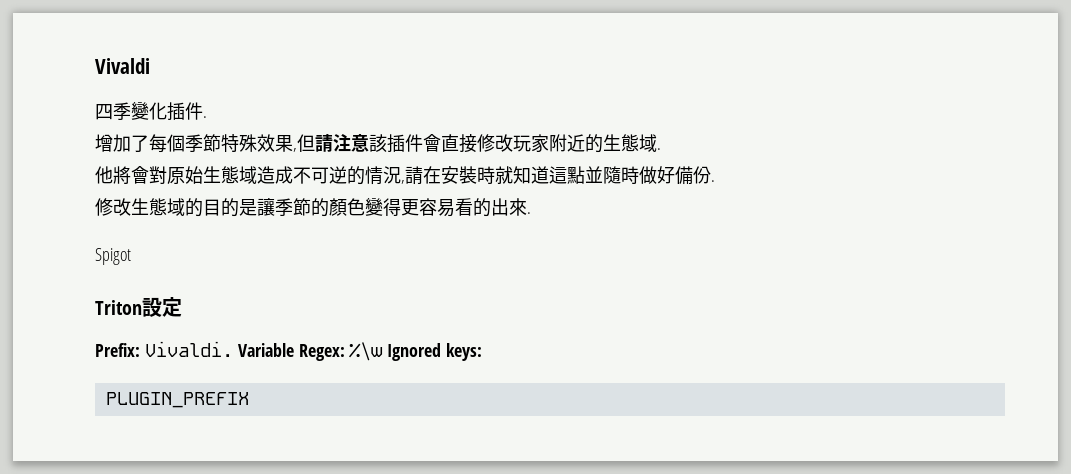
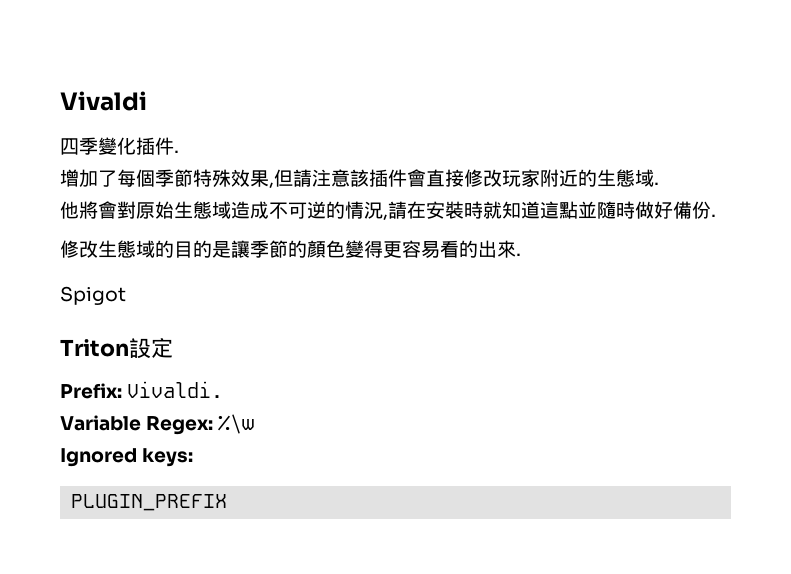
- Prefix: Vivaldi. Variable Regex: %\w Ignored keys:
+ Prefix: Vivaldi.
+ Variable Regex: %\w
+ Ignored keys:

